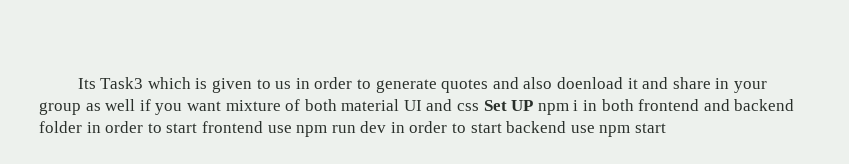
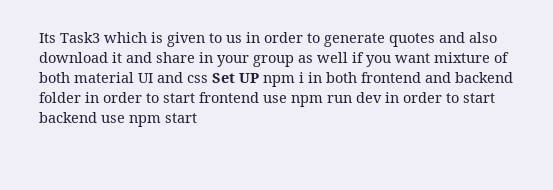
- Its Task3 which is given to us in order to generate quotes and also doenload it and share in your group as well if you want mixture of both material UI and css Set UP npm i in both frontend and backend folder in order to start frontend use npm run dev in order to start backend use npm start
+ Its Task3 which is given to us in order to generate quotes and also download it and share in your group as well if you want mixture of both material UI and css Set UP npm i in both frontend and backend folder in order to start frontend use npm run dev in order to start backend use npm start

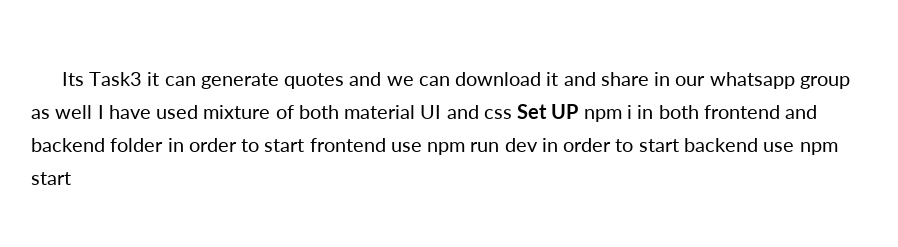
- Its Task3 which is given to us in order to generate quotes and also download it and share in your group as well if you want mixture of both material UI and css Set UP npm i in both frontend and backend folder in order to start frontend use npm run dev in order to start backend use npm start
+ Its Task3 it can generate quotes and we can download it and share in our whatsapp group as well I have used mixture of both material UI and css Set UP npm i in both frontend and backend folder in order to start frontend use npm run dev in order to start backend use npm start

